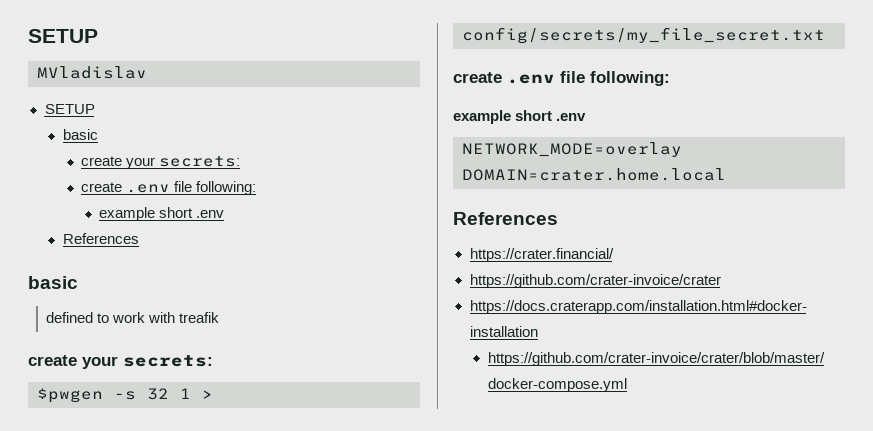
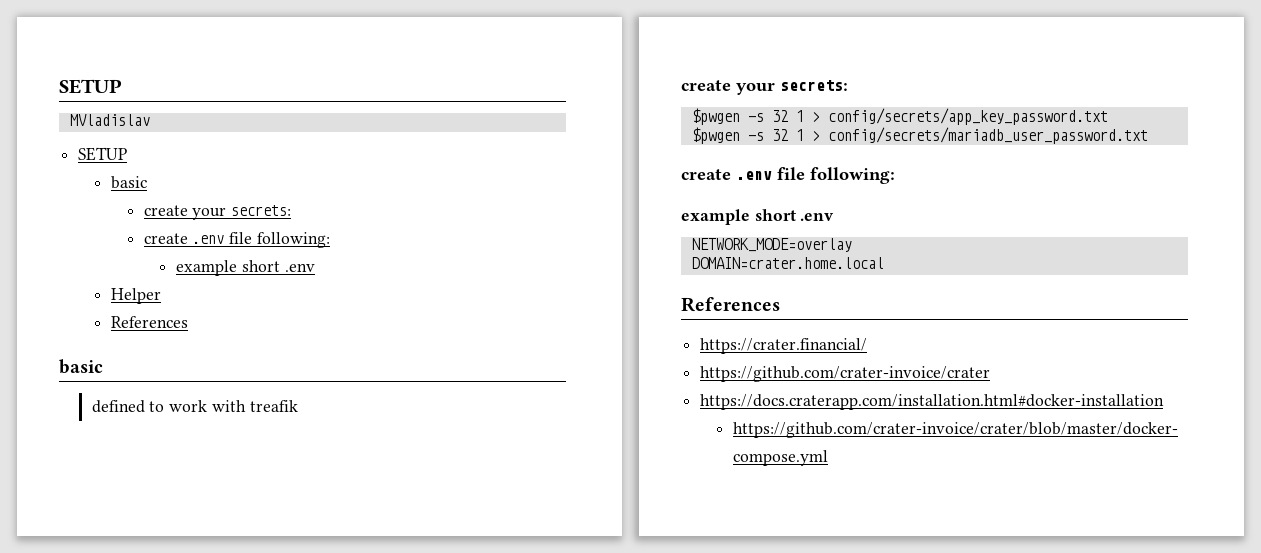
+ Helper
- $pwgen -s 32 1 > config/secrets/my_file_secret.txt
+ $pwgen -s 32 1 > config/secrets/app_key_password.txt
+ $pwgen -s 32 1 > config/secrets/mariadb_user_password.txt

